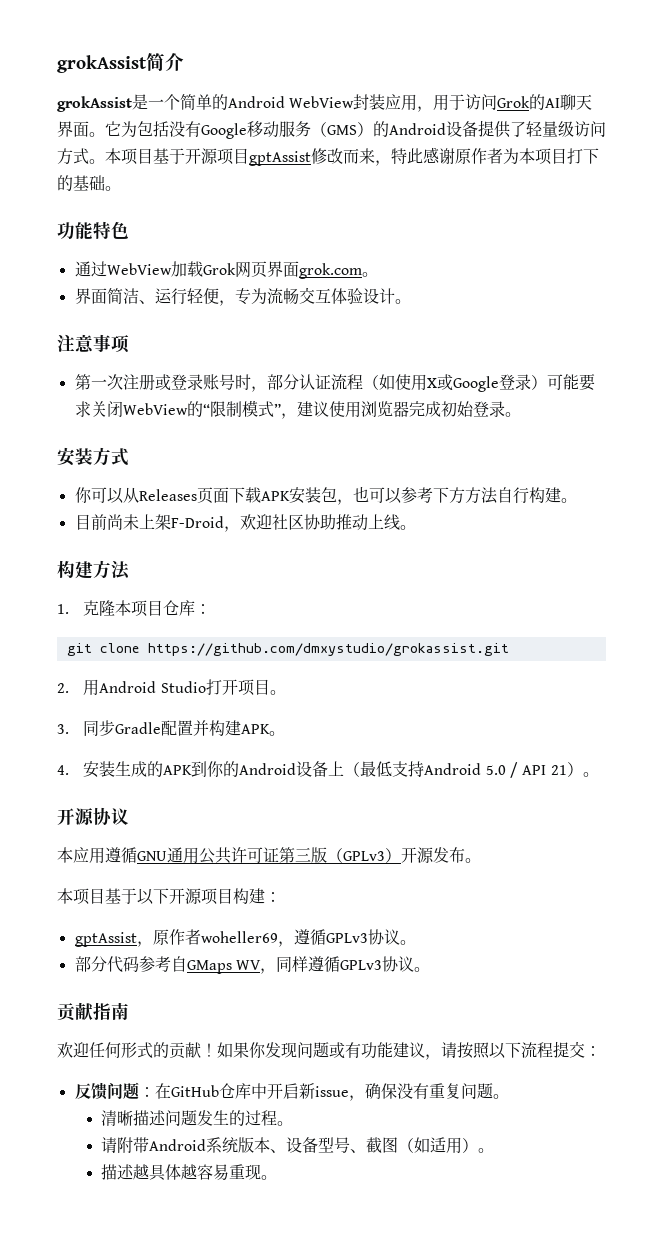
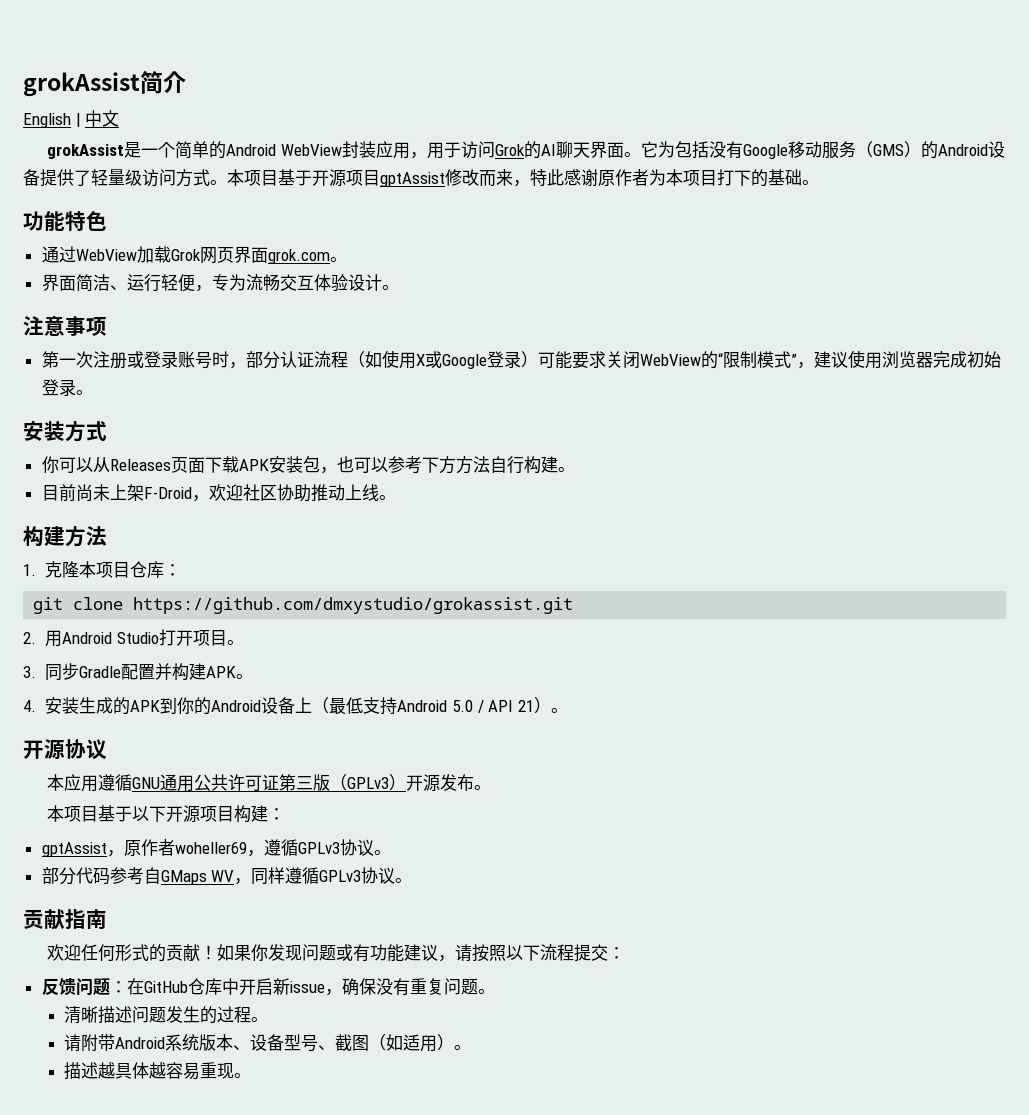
+ English | 中文

